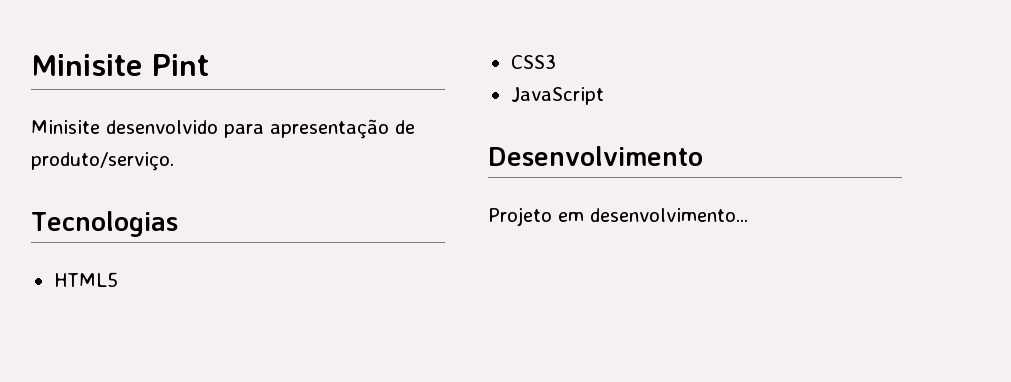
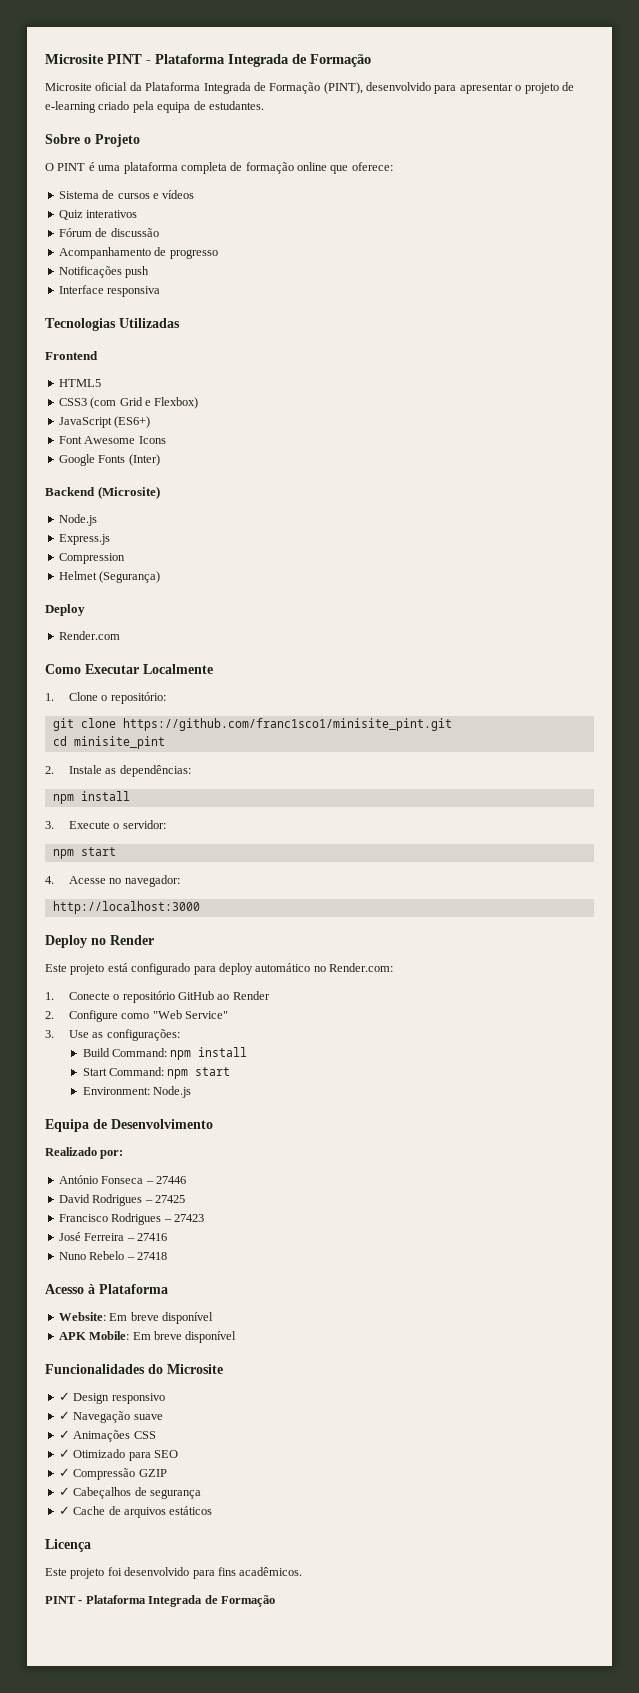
- Minisite Pint
- Minisite desenvolvido para apresentação de produto/serviço.
+ Microsite PINT - Plataforma Integrada de Formação
+ Microsite oficial da Plataforma Integrada de Formação (PINT), desenvolvido para apresentar o projeto de e-learning criado pela equipa de estudantes.
+ Sobre o Projeto
+ O PINT é uma plataforma completa de formação online que oferece:
+ Sistema de cursos e vídeos
+ Quiz interativos
+ Fórum de discussão
+ Acompanhamento de progresso
+ Notificações push
+ Interface responsiva
- Tecnologias
+ Tecnologias Utilizadas
+ Frontend
- CSS3
- JavaScript
- Desenvolvimento
- Projeto em desenvolvimento...
+ CSS3 (com Grid e Flexbox)
+ JavaScript (ES6+)
+ Font Awesome Icons
+ Google Fonts (Inter)
+ Backend (Microsite)
+ Node.js
+ Express.js
+ Compression
+ Helmet (Segurança)
+ Deploy
+ Render.com
+ Como Executar Localmente
+ 1. Clone o repositório:
+ git clone https://github.com/franc1sco1/minisite_pint.git
+ cd minisite_pint
+ 2. Instale as dependências:
+ npm install
+ 3. Execute o servidor:
+ npm start
+ 4. Acesse no navegador:
+ http://localhost:3000
+ Deploy no Render
+ Este projeto está configurado para deploy automático no Render.com:
+ 1. Conecte o repositório GitHub ao Render
+ 2. Configure como "Web Service"
+ 3. Use as configurações:
+ Build Command: npm install
+ Start Command: npm start
+ Environment: Node.js
+ Equipa de Desenvolvimento
+ Realizado por:
+ António Fonseca – 27446
+ David Rodrigues – 27425
+ Francisco Rodrigues – 27423
+ José Ferreira – 27416
+ Nuno Rebelo – 27418
+ Acesso à Plataforma
+ Website: Em breve disponível
+ APK Mobile: Em breve disponível
+ Funcionalidades do Microsite
+ ✓ Design responsivo
+ ✓ Navegação suave
+ ✓ Animações CSS
+ ✓ Otimizado para SEO
+ ✓ Compressão GZIP
+ ✓ Cabeçalhos de segurança
+ ✓ Cache de arquivos estáticos
+ Licença
+ Este projeto foi desenvolvido para fins acadêmicos.
+ PINT - Plataforma Integrada de Formação

